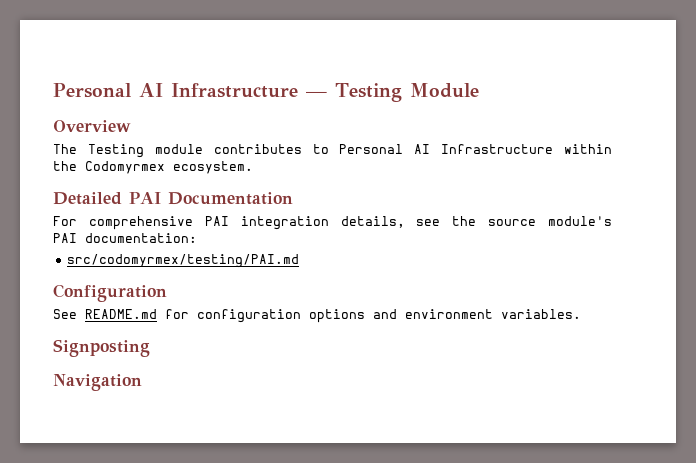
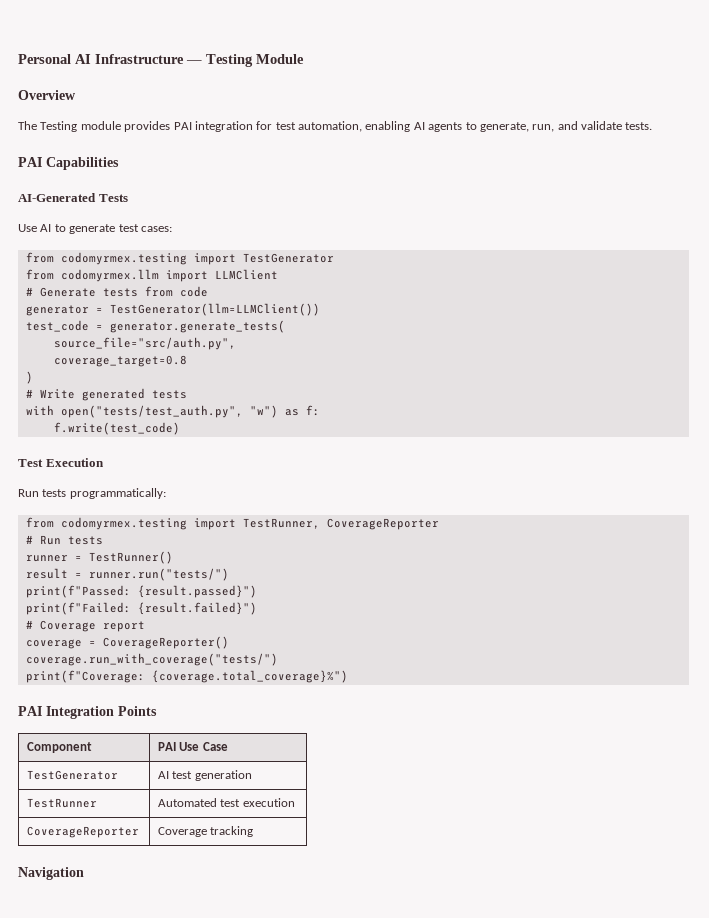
- The Testing module contributes to Personal AI Infrastructure within the Codomyrmex ecosystem.
- Detailed PAI Documentation
- For comprehensive PAI integration details, see the source module's PAI documentation:
- src/codomyrmex/testing/PAI.md
- Configuration
- See README.md for configuration options and environment variables.
- Signposting
+ The Testing module provides PAI integration for test automation, enabling AI agents to generate, run, and validate tests.
+ PAI Capabilities
+ AI-Generated Tests
+ Use AI to generate test cases:
+ from codomyrmex.testing import TestGenerator
+ from codomyrmex.llm import LLMClient
+ # Generate tests from code
+ generator = TestGenerator(llm=LLMClient())
+ test_code = generator.generate_tests(
+ source_file="src/auth.py",
+ coverage_target=0.8
+ )
+ # Write generated tests
+ with open("tests/test_auth.py", "w") as f:
+ f.write(test_code)
+ Test Execution
+ Run tests programmatically:
+ from codomyrmex.testing import TestRunner, CoverageReporter
+ # Run tests
+ runner = TestRunner()
+ result = runner.run("tests/")
+ print(f"Passed: {result.passed}")
+ print(f"Failed: {result.failed}")
+ # Coverage report
+ coverage = CoverageReporter()
+ coverage.run_with_coverage("tests/")
+ print(f"Coverage: {coverage.total_coverage}%")
+ PAI Integration Points
+ Component | PAI Use Case
+ TestGenerator | AI test generation
+ TestRunner | Automated test execution
+ CoverageReporter | Coverage tracking

